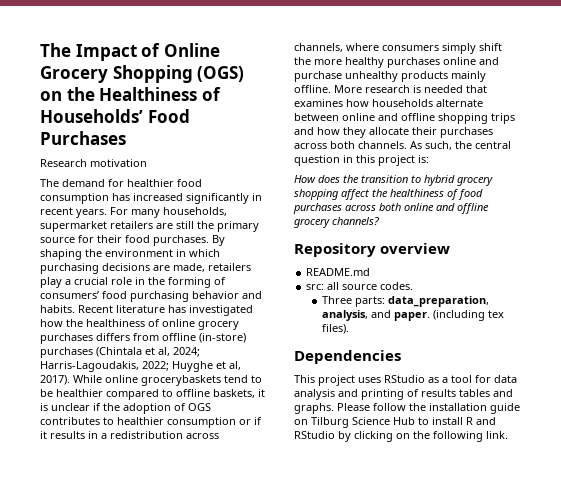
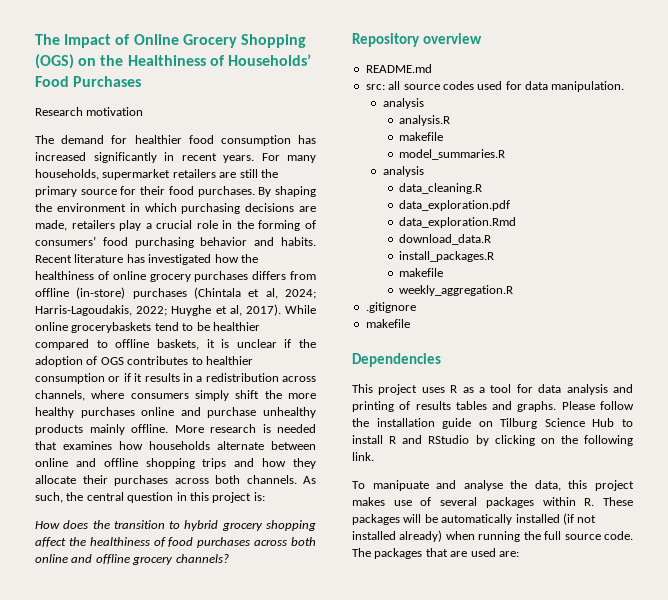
- src: all source codes.
- Three parts: data_preparation, analysis, and paper. (including tex files).
+ src: all source codes used for data manipulation.
+ analysis
+ analysis.R
+ makefile
+ model_summaries.R
+ analysis
+ data_cleaning.R
+ data_exploration.pdf
+ data_exploration.Rmd
+ download_data.R
+ install_packages.R
+ makefile
+ weekly_aggregation.R
+ .gitignore
+ makefile
- This project uses RStudio as a tool for data analysis and printing of results tables and graphs.
+ This project uses R as a tool for data analysis and printing of results tables and graphs.
+ To manipuate and analyse the data, this project makes use of several packages within R. These packages will be automatically installed (if not installed already) when running the full source code. The packages that are used are:

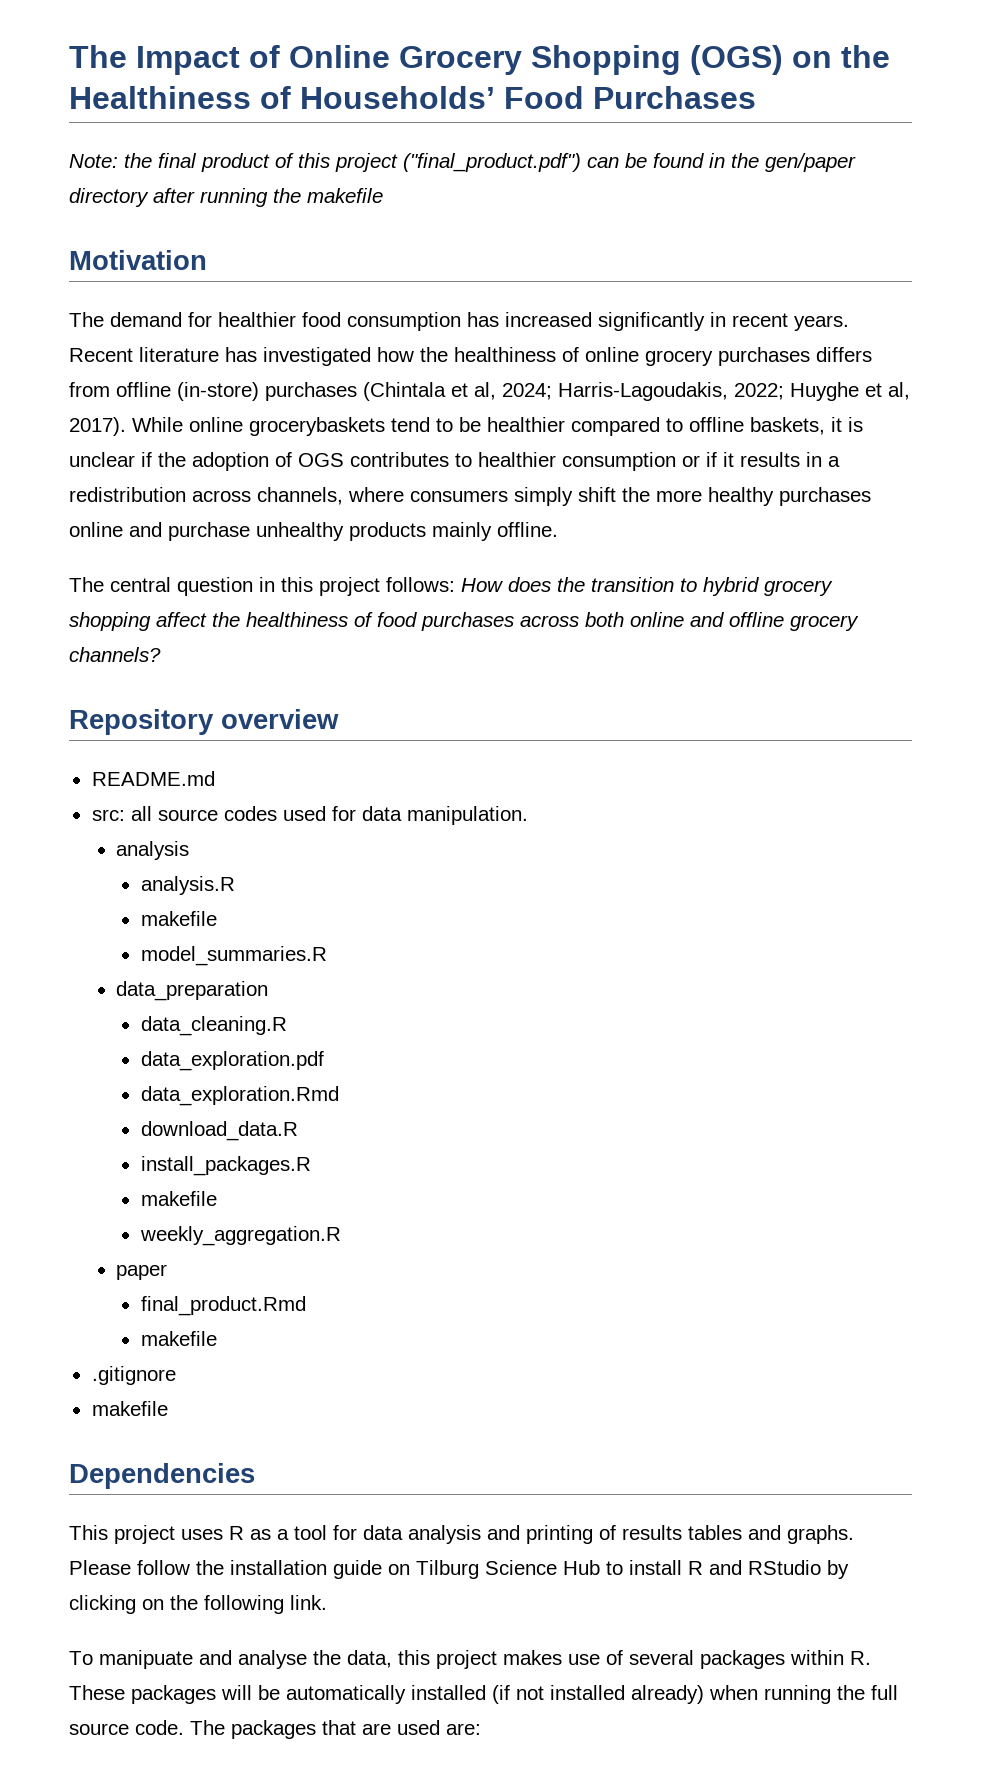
- Research motivation
+ Note: the final product of this project ("final_product.pdf") can be found in the gen/paper directory after running the makefile
+ Motivation
- For many households, supermarket retailers are still the primary source for their food purchases. By shaping the environment in which purchasing decisions are made, retailers play a crucial role in the forming of consumers’ food purchasing behavior and habits.
- While online grocerybaskets tend to be healthier compared to offline baskets, it is unclear if the adoption of OGS contributes to healthier consumption or if it results in a redistribution across channels, where consumers simply shift the more healthy purchases online and purchase unhealthy products mainly offline. More research is needed that examines how households alternate between online and offline shopping trips and how they allocate their purchases across both channels. As such, the central question in this project is:
- How does the transition to hybrid grocery shopping affect the healthiness of food purchases across both online and offline grocery channels?
+ While online grocerybaskets tend to be healthier compared to offline baskets, it is unclear if the adoption of OGS contributes to healthier consumption or if it results in a redistribution across channels, where consumers simply shift the more healthy purchases online and purchase unhealthy products mainly offline.
+ The central question in this project follows: How does the transition to hybrid grocery shopping affect the healthiness of food purchases across both online and offline grocery channels?
  model_summaries.R
- analysis
+ data_preparation
+ paper
+ final_product.Rmd
+ makefile

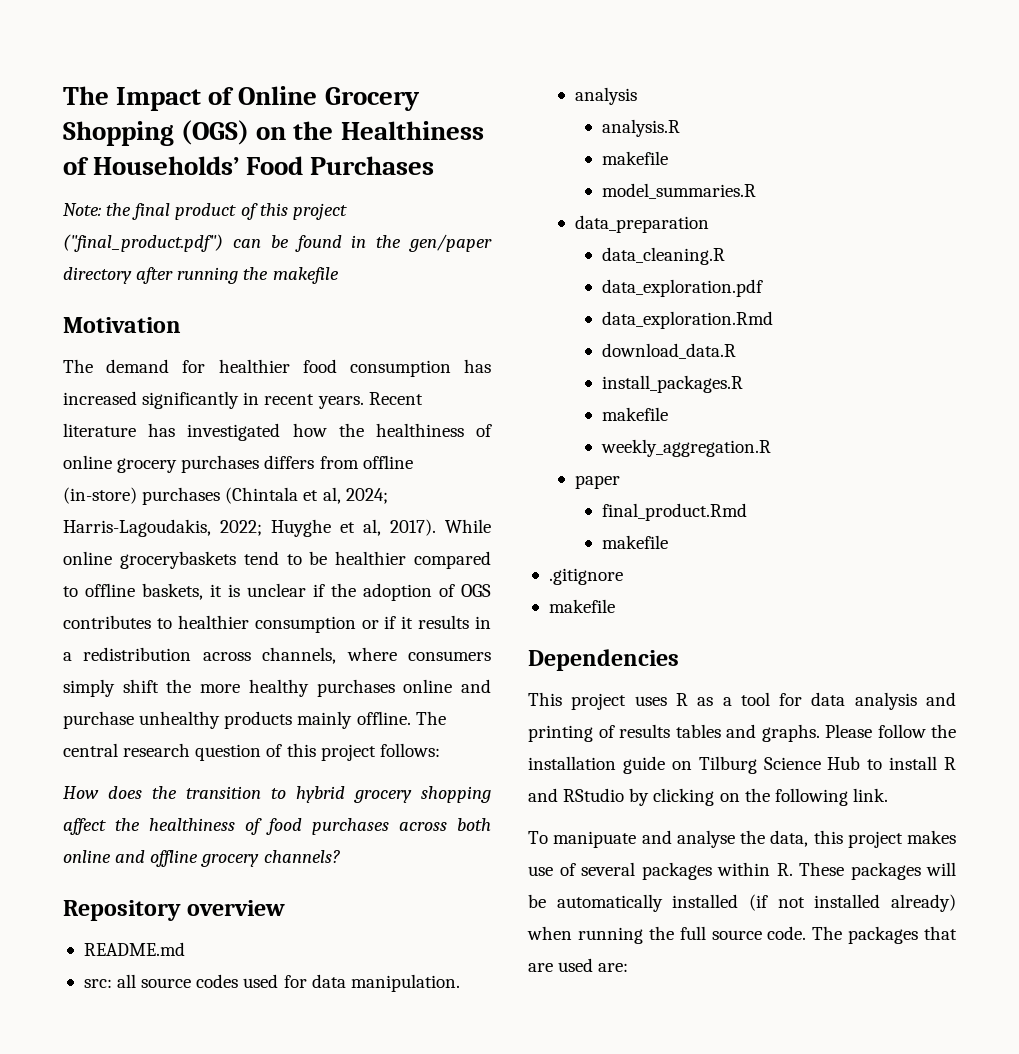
- While online grocerybaskets tend to be healthier compared to offline baskets, it is unclear if the adoption of OGS contributes to healthier consumption or if it results in a redistribution across channels, where consumers simply shift the more healthy purchases online and purchase unhealthy products mainly offline.
- The central question in this project follows: How does the transition to hybrid grocery shopping affect the healthiness of food purchases across both online and offline grocery channels?
+ While online grocerybaskets tend to be healthier compared to offline baskets, it is unclear if the adoption of OGS contributes to healthier consumption or if it results in a redistribution across channels, where consumers simply shift the more healthy purchases online and purchase unhealthy products mainly offline. The central research question of this project follows:
+ How does the transition to hybrid grocery shopping affect the healthiness of food purchases across both online and offline grocery channels?

